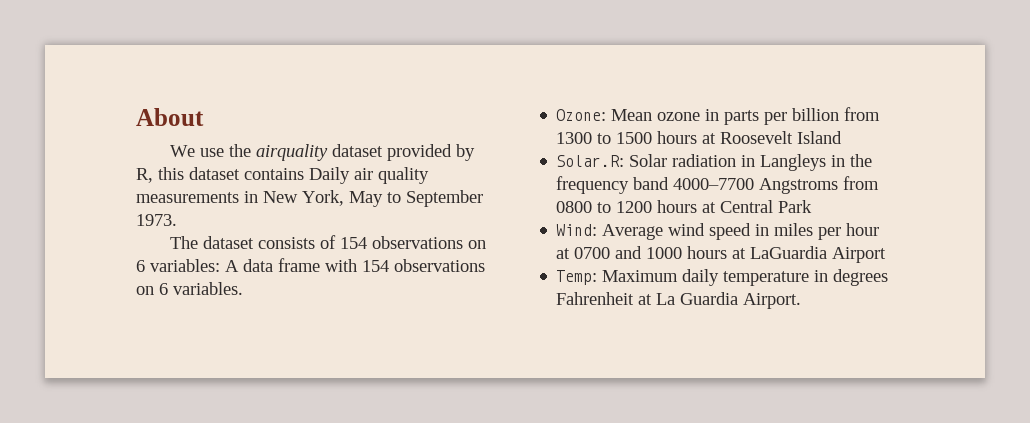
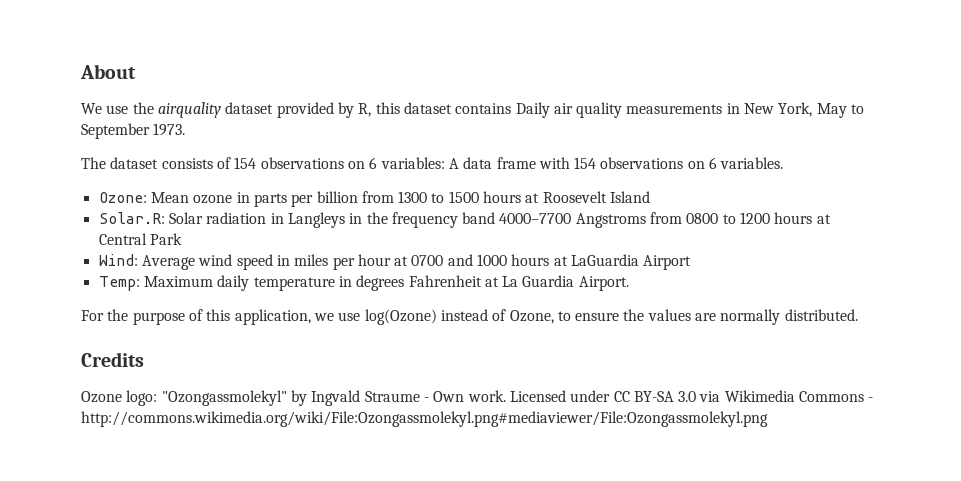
+ For the purpose of this application, we use log(Ozone) instead of Ozone, to ensure the values are normally distributed.
+ Credits
+ Ozone logo: "Ozongassmolekyl" by Ingvald Straume - Own work. Licensed under CC BY-SA 3.0 via Wikimedia Commons - http://commons.wikimedia.org/wiki/File:Ozongassmolekyl.png#mediaviewer/File:Ozongassmolekyl.png

